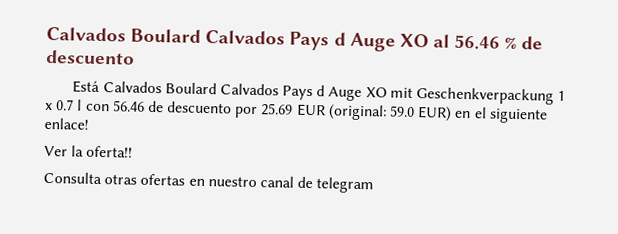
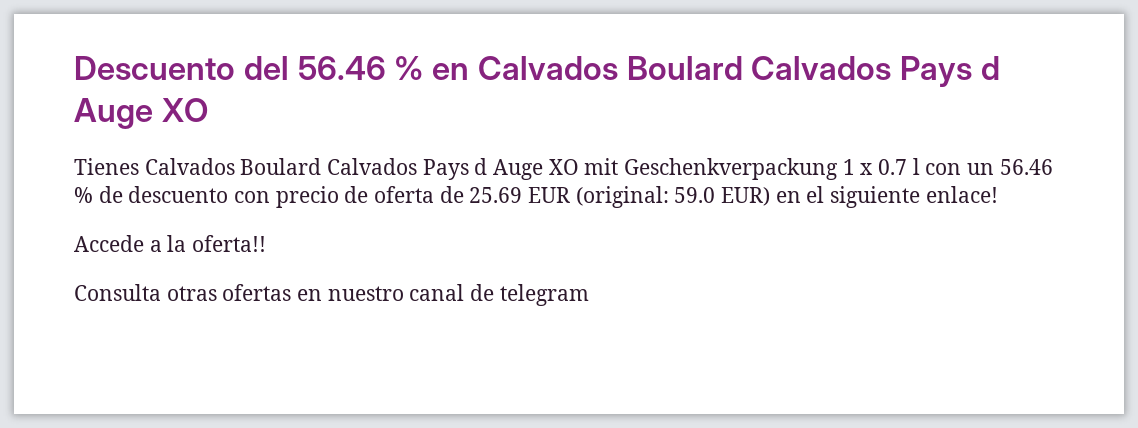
- Calvados Boulard Calvados Pays d Auge XO al 56.46 % de descuento
- Está Calvados Boulard Calvados Pays d Auge XO mit Geschenkverpackung 1 x 0.7 l con 56.46 de descuento por 25.69 EUR (original: 59.0 EUR) en el siguiente enlace!
+ Descuento del 56.46 % en Calvados Boulard Calvados Pays d Auge XO
+ Tienes Calvados Boulard Calvados Pays d Auge XO mit Geschenkverpackung 1 x 0.7 l con un 56.46 % de descuento con precio de oferta de 25.69 EUR (original: 59.0 EUR) en el siguiente enlace!
- Ver la oferta!!
+ Accede a la oferta!!

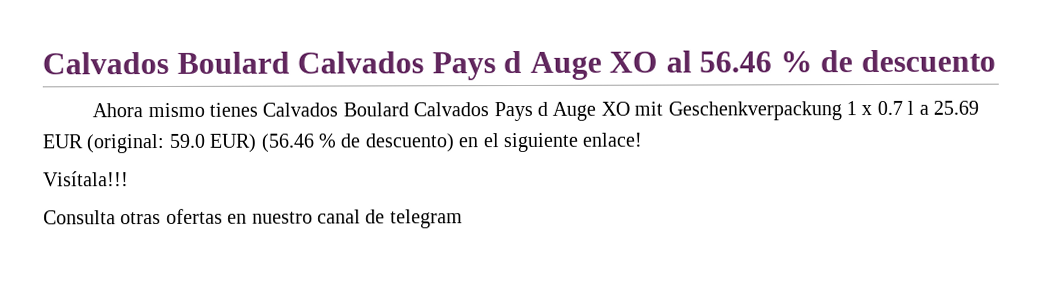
- Descuento del 56.46 % en Calvados Boulard Calvados Pays d Auge XO
- Tienes Calvados Boulard Calvados Pays d Auge XO mit Geschenkverpackung 1 x 0.7 l con un 56.46 % de descuento con precio de oferta de 25.69 EUR (original: 59.0 EUR) en el siguiente enlace!
+ Calvados Boulard Calvados Pays d Auge XO al 56.46 % de descuento
+ Ahora mismo tienes Calvados Boulard Calvados Pays d Auge XO mit Geschenkverpackung 1 x 0.7 l a 25.69 EUR (original: 59.0 EUR) (56.46 % de descuento) en el siguiente enlace!
- Accede a la oferta!!
+ Visítala!!!

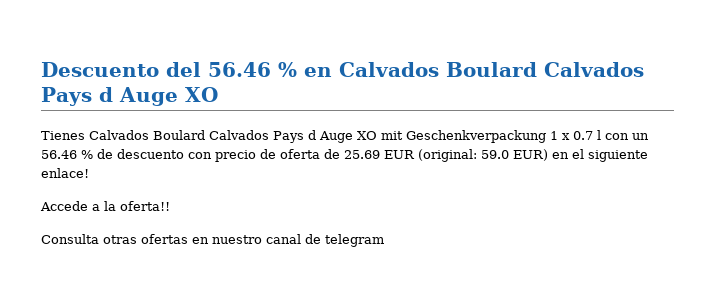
- Calvados Boulard Calvados Pays d Auge XO al 56.46 % de descuento
- Ahora mismo tienes Calvados Boulard Calvados Pays d Auge XO mit Geschenkverpackung 1 x 0.7 l a 25.69 EUR (original: 59.0 EUR) (56.46 % de descuento) en el siguiente enlace!
+ Descuento del 56.46 % en Calvados Boulard Calvados Pays d Auge XO
+ Tienes Calvados Boulard Calvados Pays d Auge XO mit Geschenkverpackung 1 x 0.7 l con un 56.46 % de descuento con precio de oferta de 25.69 EUR (original: 59.0 EUR) en el siguiente enlace!
- Visítala!!!
+ Accede a la oferta!!

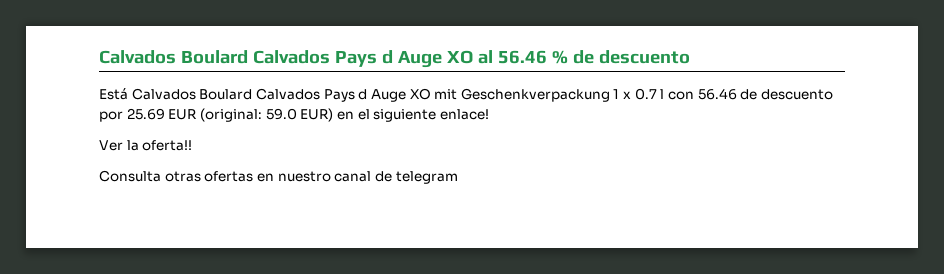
- Descuento del 56.46 % en Calvados Boulard Calvados Pays d Auge XO
- Tienes Calvados Boulard Calvados Pays d Auge XO mit Geschenkverpackung 1 x 0.7 l con un 56.46 % de descuento con precio de oferta de 25.69 EUR (original: 59.0 EUR) en el siguiente enlace!
+ Calvados Boulard Calvados Pays d Auge XO al 56.46 % de descuento
+ Está Calvados Boulard Calvados Pays d Auge XO mit Geschenkverpackung 1 x 0.7 l con 56.46 de descuento por 25.69 EUR (original: 59.0 EUR) en el siguiente enlace!
- Accede a la oferta!!
+ Ver la oferta!!

